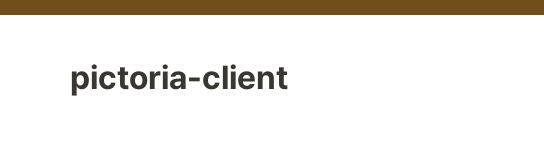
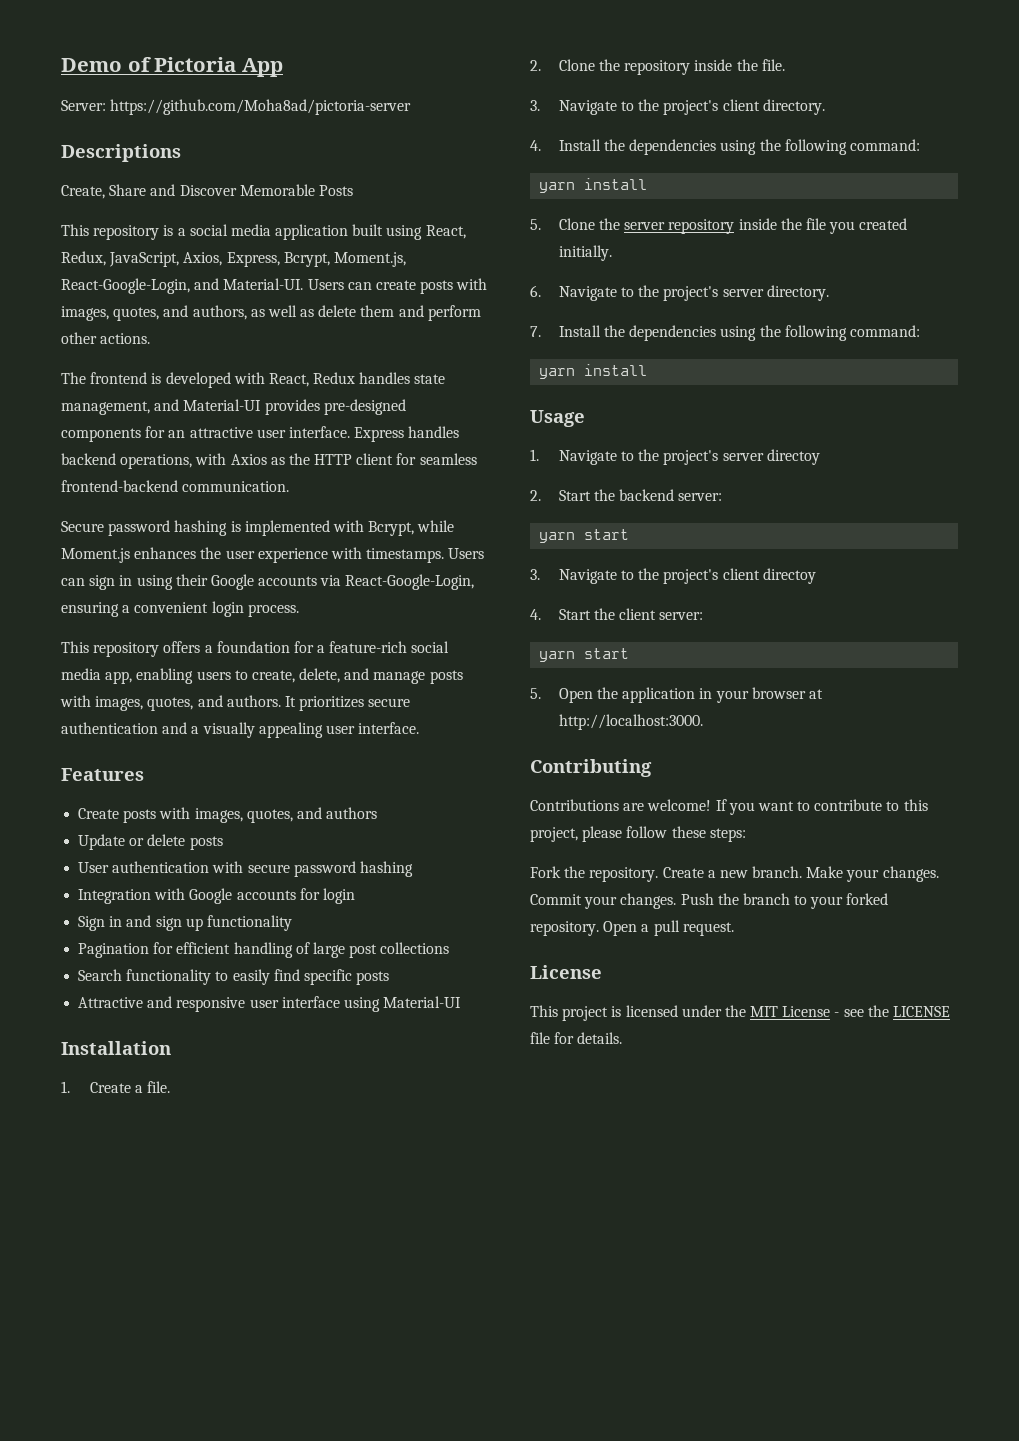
- pictoria-client
+ Demo of Pictoria App
+ Server: https://github.com/Moha8ad/pictoria-server
+ Descriptions
+ Create, Share and Discover Memorable Posts
+ This repository is a social media application built using React, Redux, JavaScript, Axios, Express, Bcrypt, Moment.js, React-Google-Login, and Material-UI. Users can create posts with images, quotes, and authors, as well as delete them and perform other actions.
+ The frontend is developed with React, Redux handles state management, and Material-UI provides pre-designed components for an attractive user interface. Express handles backend operations, with Axios as the HTTP client for seamless frontend-backend communication.
+ Secure password hashing is implemented with Bcrypt, while Moment.js enhances the user experience with timestamps. Users can sign in using their Google accounts via React-Google-Login, ensuring a convenient login process.
+ This repository offers a foundation for a feature-rich social media app, enabling users to create, delete, and manage posts with images, quotes, and authors. It prioritizes secure authentication and a visually appealing user interface.
+ Features
+ Create posts with images, quotes, and authors
+ Update or delete posts
+ User authentication with secure password hashing
+ Integration with Google accounts for login
+ Sign in and sign up functionality
+ Pagination for efficient handling of large post collections
+ Search functionality to easily find specific posts
+ Attractive and responsive user interface using Material-UI
+ Installation
+ 1. Create a file.
+ 2. Clone the repository inside the file.
+ 3. Navigate to the project's client directory.
+ 4. Install the dependencies using the following command:
+ yarn install
+ 5. Clone the server repository inside the file you created initially.
+ 6. Navigate to the project's server directory.
+ 7. Install the dependencies using the following command:
+ yarn install
+ Usage
+ 1. Navigate to the project's server directoy
+ 2. Start the backend server:
+ yarn start
+ 3. Navigate to the project's client directoy
+ 4. Start the client server:
+ yarn start
+ 5. Open the application in your browser at http://localhost:3000.
+ Contributing
+ Contributions are welcome! If you want to contribute to this project, please follow these steps:
+ Fork the repository. Create a new branch. Make your changes. Commit your changes. Push the branch to your forked repository. Open a pull request.
+ License
+ This project is licensed under the MIT License - see the LICENSE file for details.

